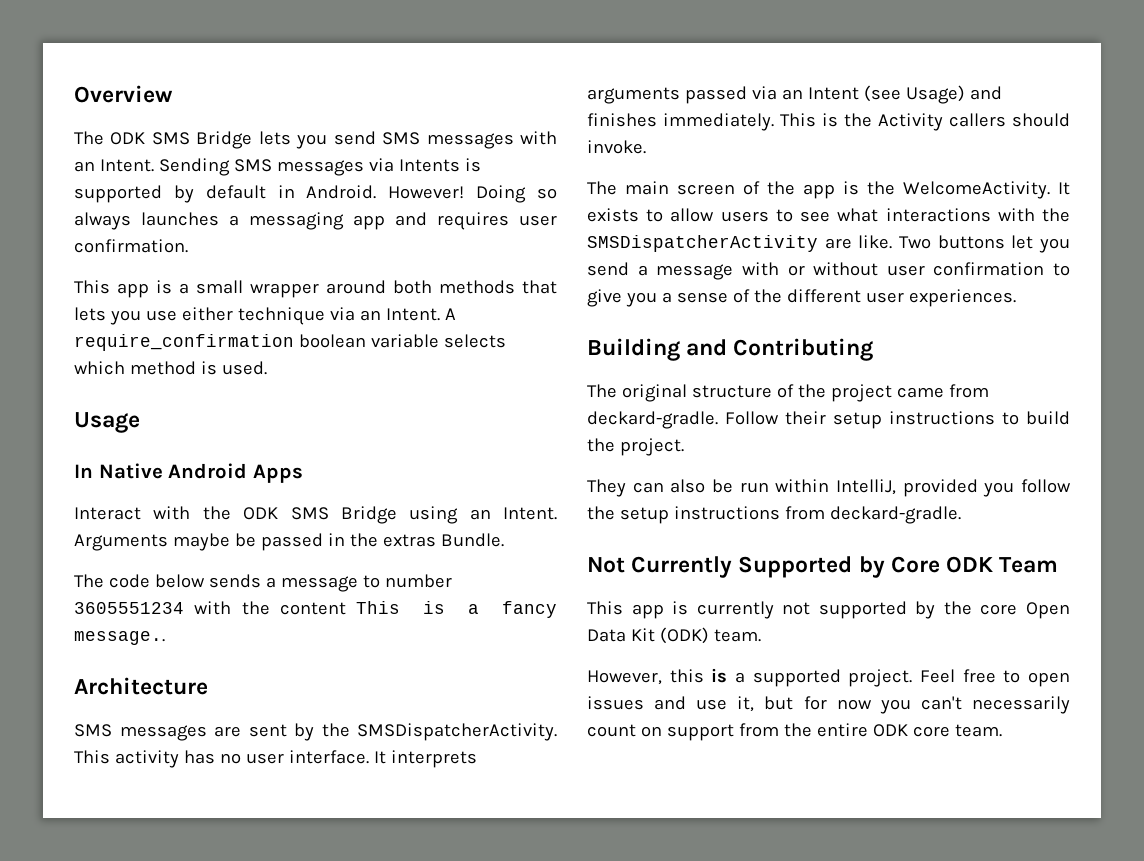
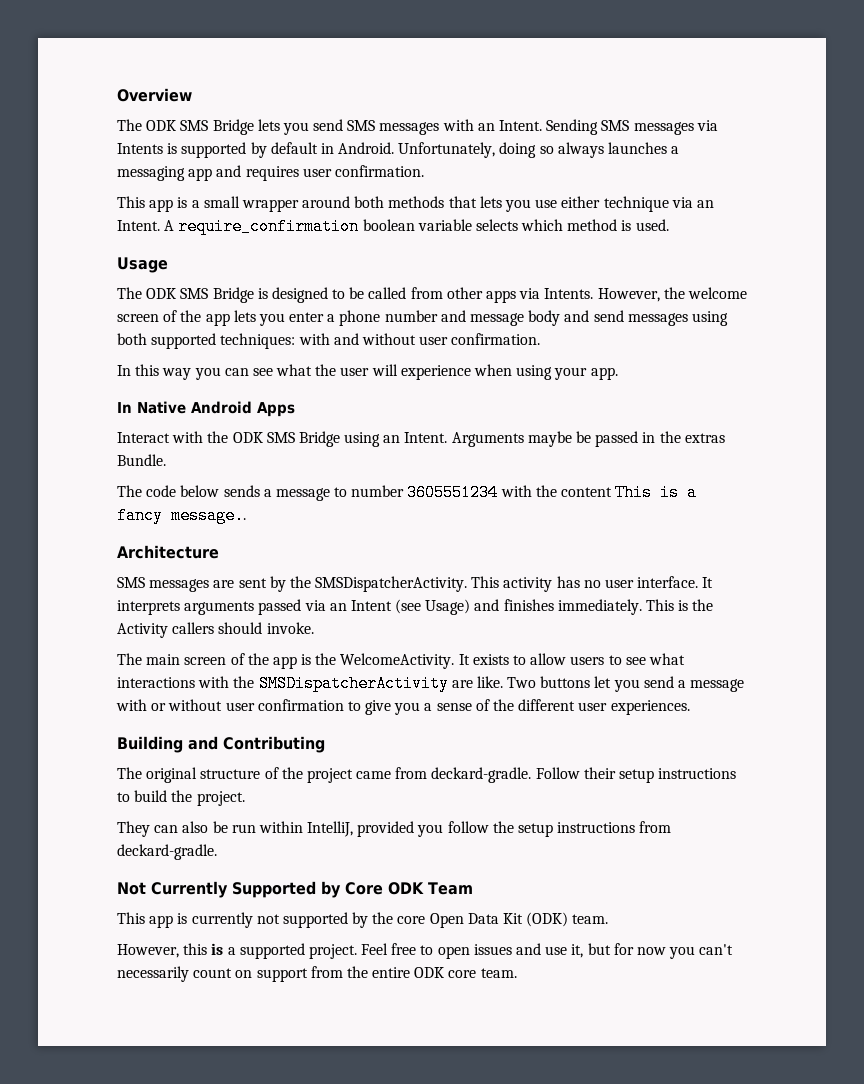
- However! Doing so always launches a messaging app and requires user confirmation.
+ Unfortunately, doing so always launches a messaging app and requires user confirmation.
+ The ODK SMS Bridge is designed to be called from other apps via Intents. However, the welcome screen of the app lets you enter a phone number and message body and send messages using both supported techniques: with and without user confirmation.
+ In this way you can see what the user will experience when using your app.

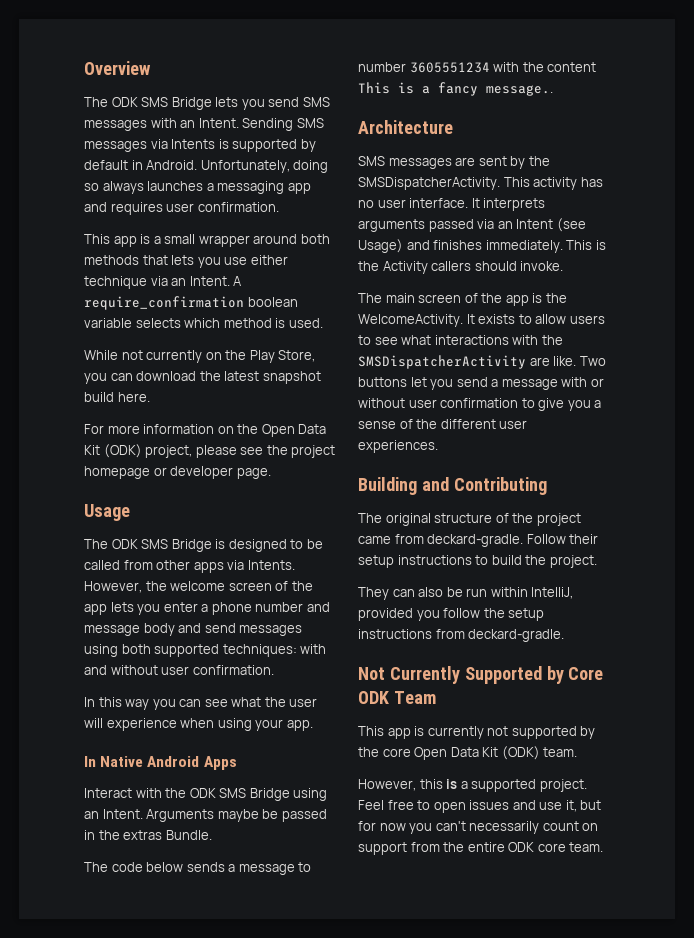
+ While not currently on the Play Store, you can download the latest snapshot build here.
+ For more information on the Open Data Kit (ODK) project, please see the project homepage or developer page.

